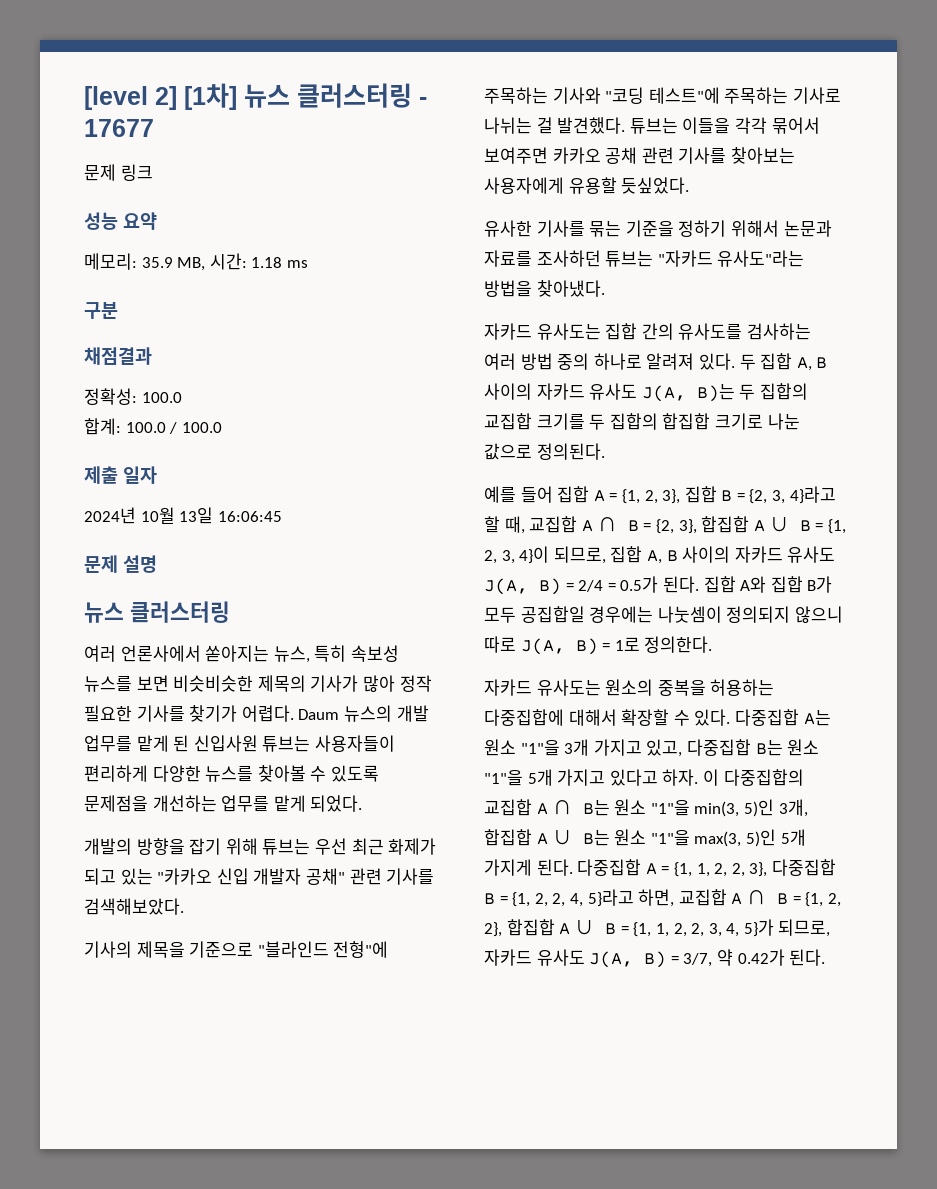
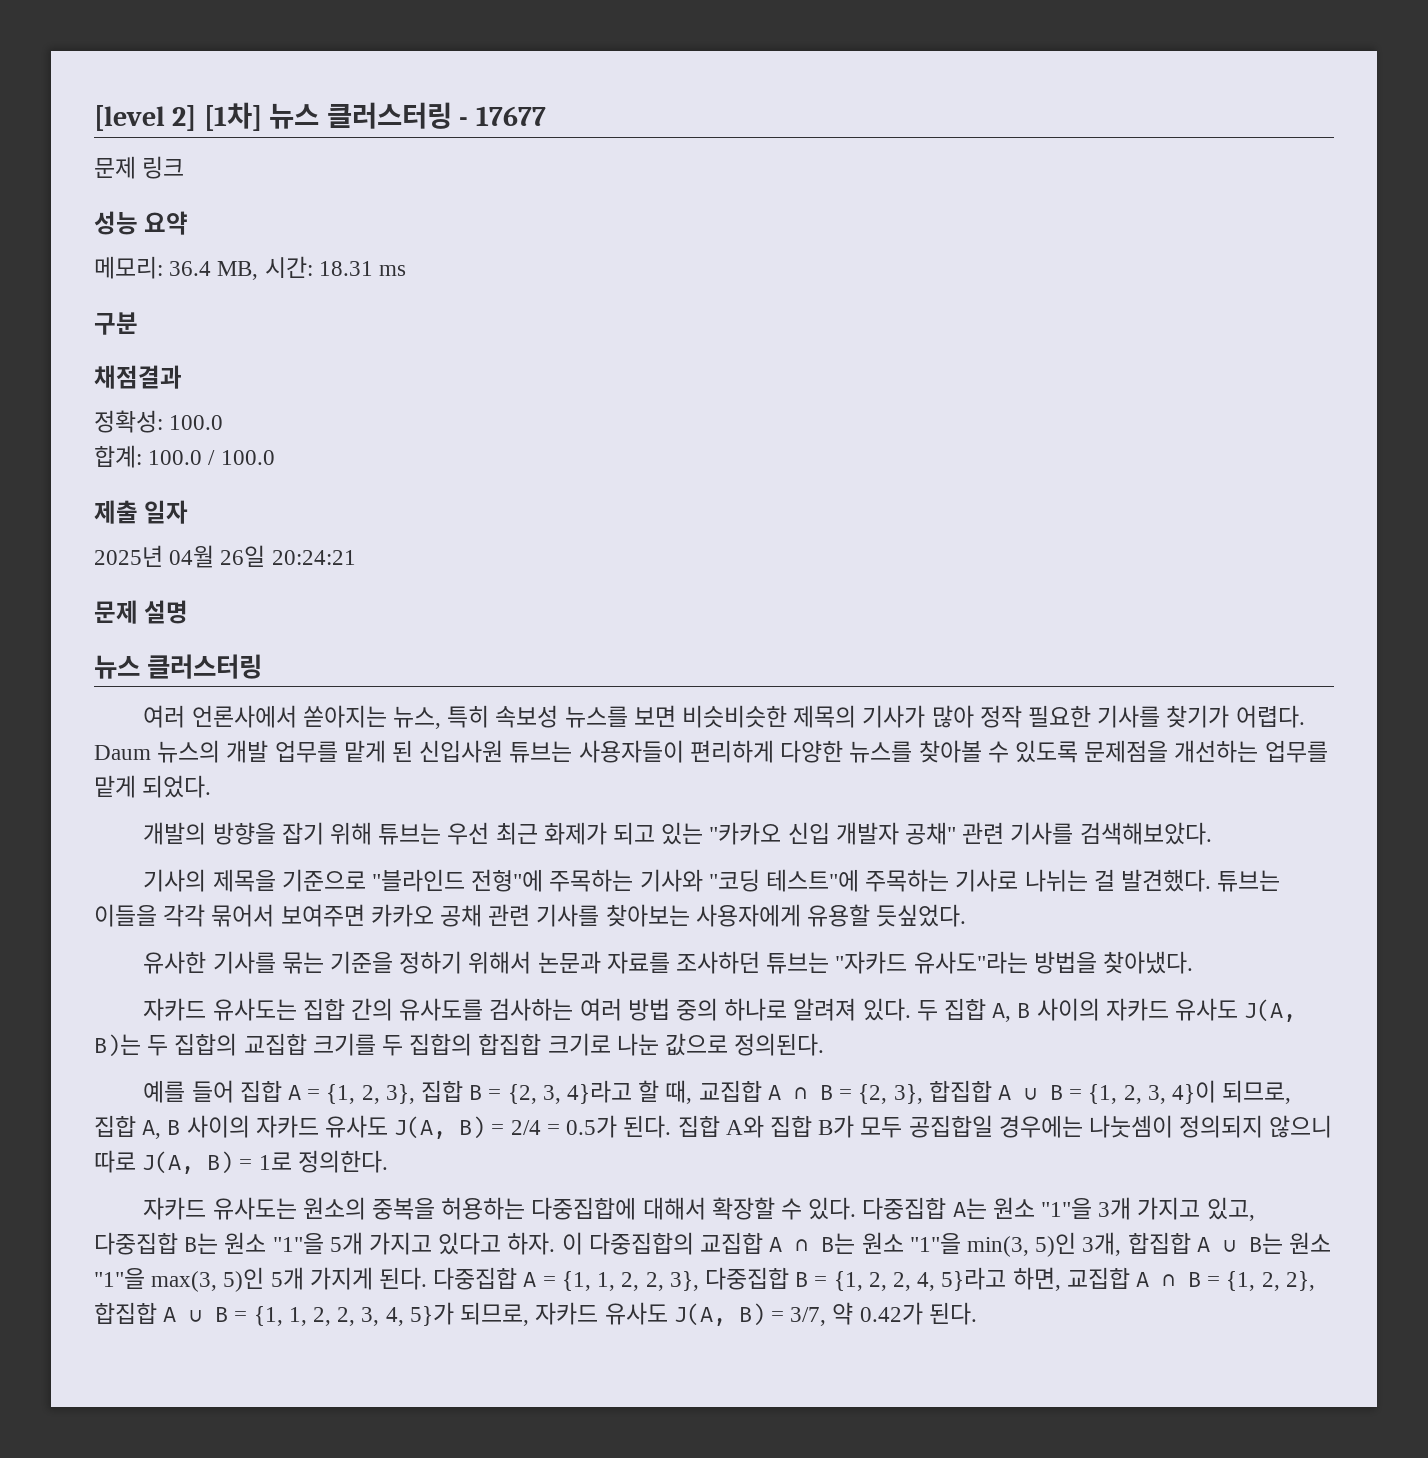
- 메모리: 35.9 MB, 시간: 1.18 ms
+ 메모리: 36.4 MB, 시간: 18.31 ms
- 2024년 10월 13일 16:06:45
+ 2025년 04월 26일 20:24:21

